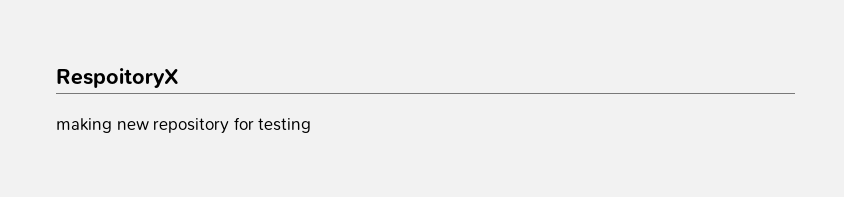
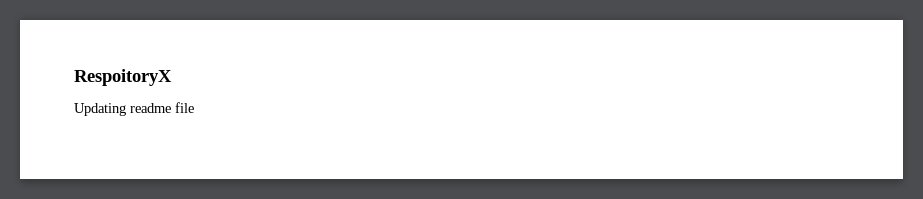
- making new repository for testing
+ Updating readme file

